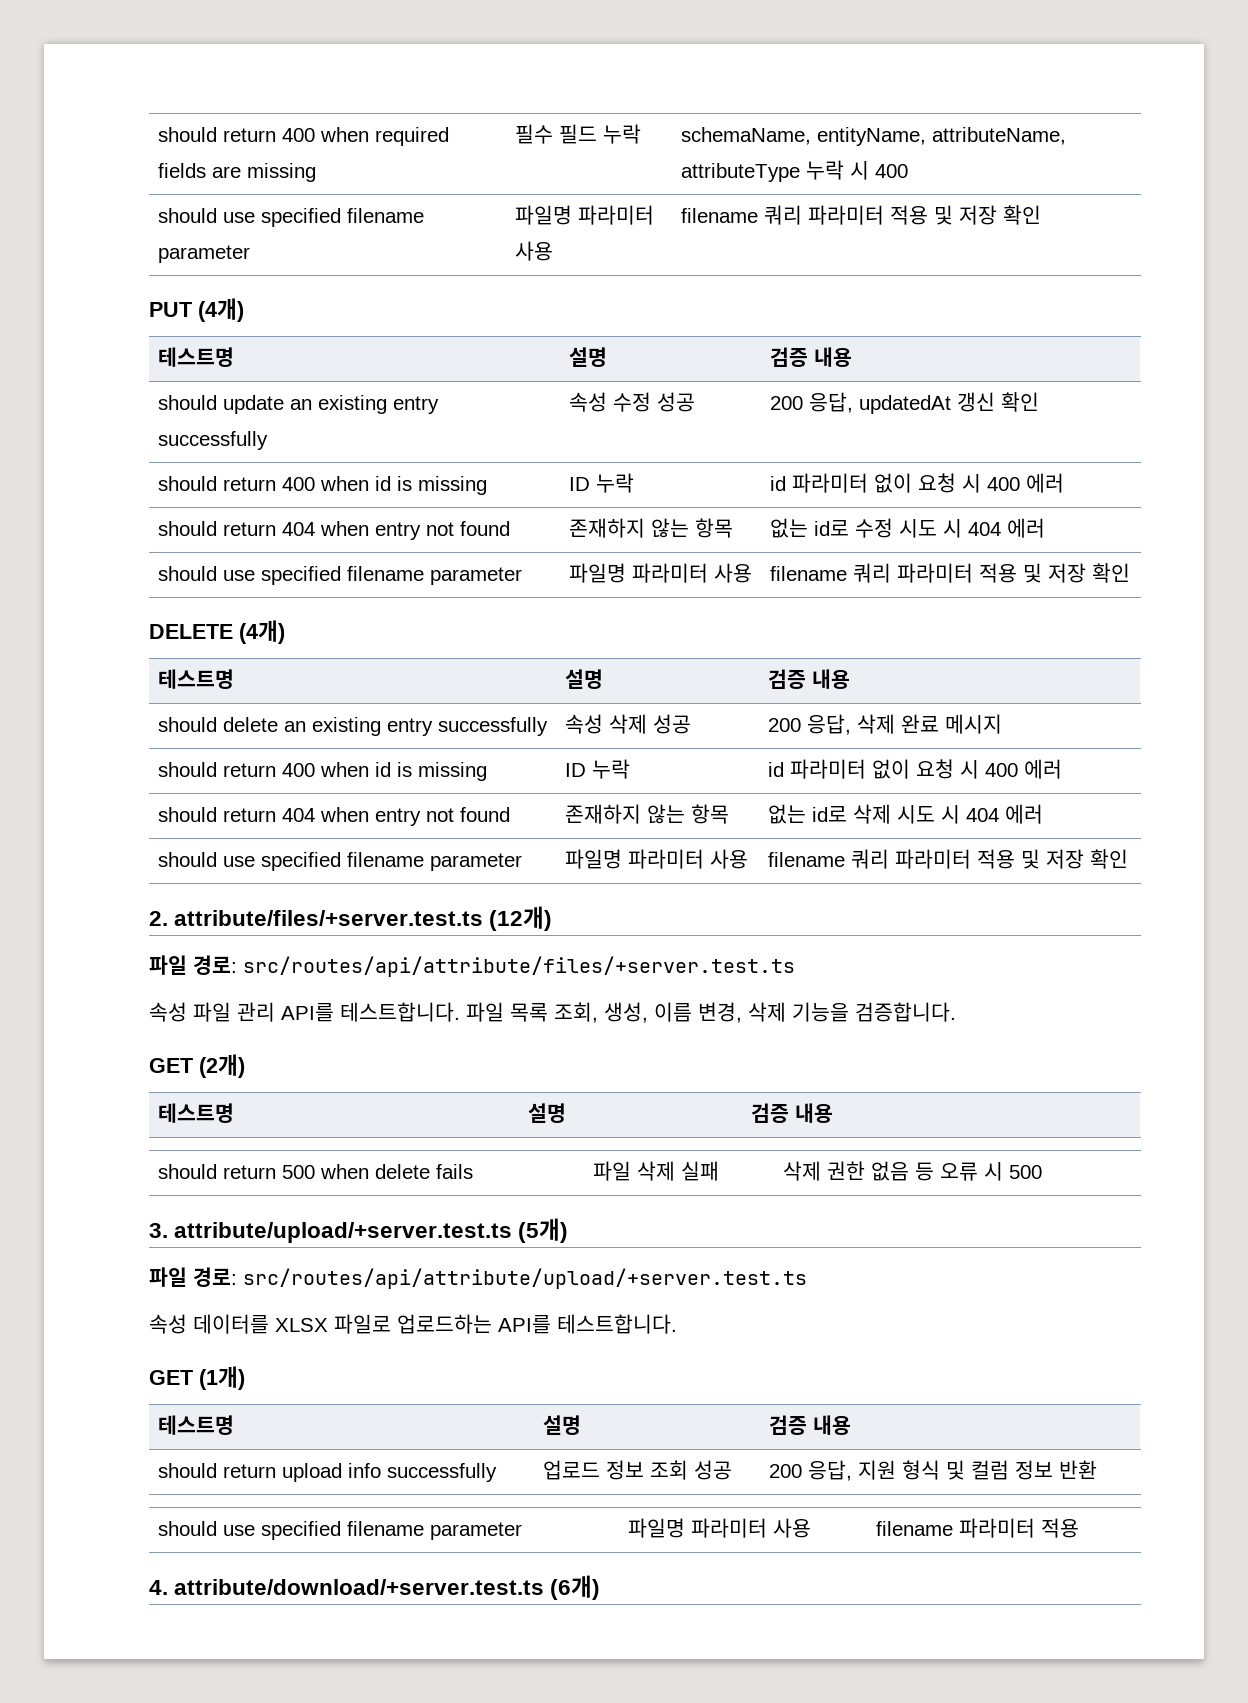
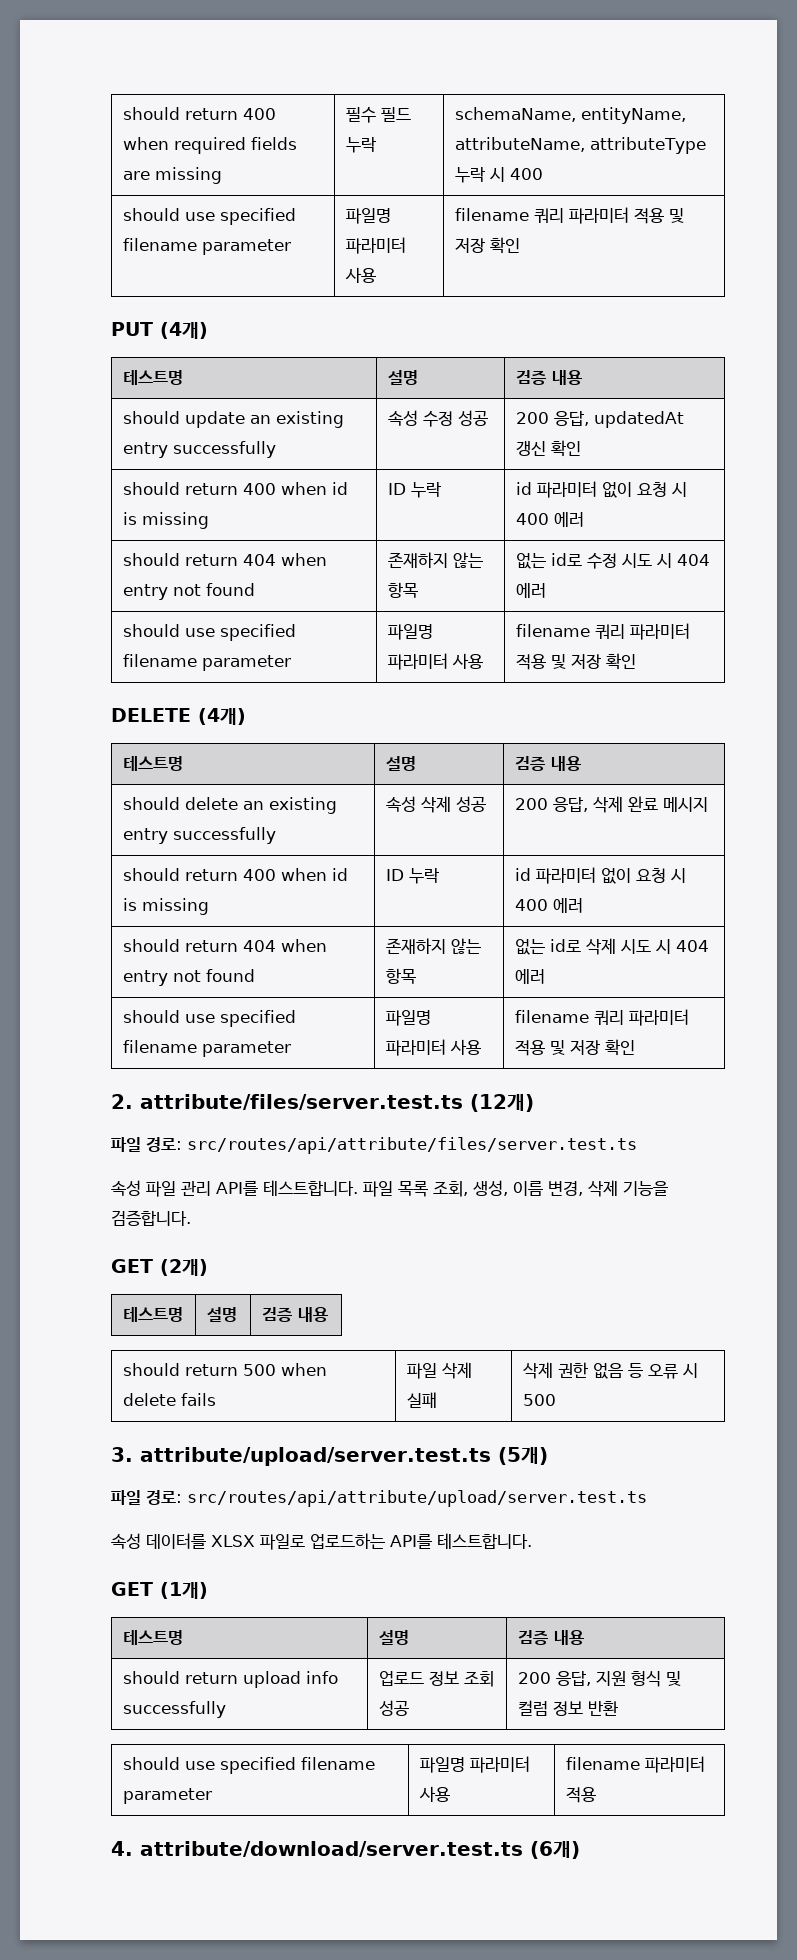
- 2. attribute/files/+server.test.ts (12개)
+ 2. attribute/files/server.test.ts (12개)
- 파일 경로: src/routes/api/attribute/files/+server.test.ts
+ 파일 경로: src/routes/api/attribute/files/server.test.ts
- 3. attribute/upload/+server.test.ts (5개)
+ 3. attribute/upload/server.test.ts (5개)
- 파일 경로: src/routes/api/attribute/upload/+server.test.ts
+ 파일 경로: src/routes/api/attribute/upload/server.test.ts
- 4. attribute/download/+server.test.ts (6개)
+ 4. attribute/download/server.test.ts (6개)

